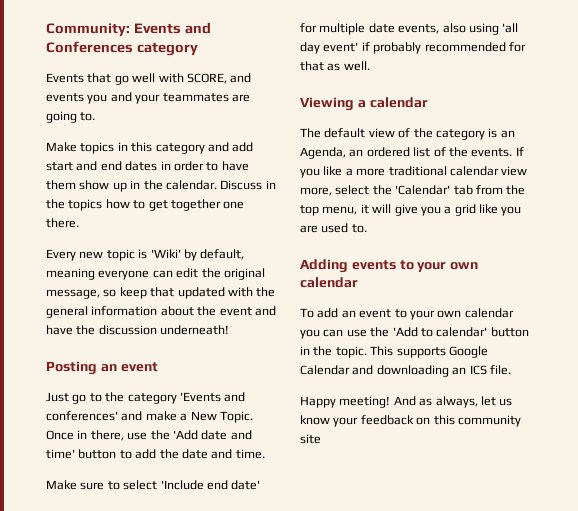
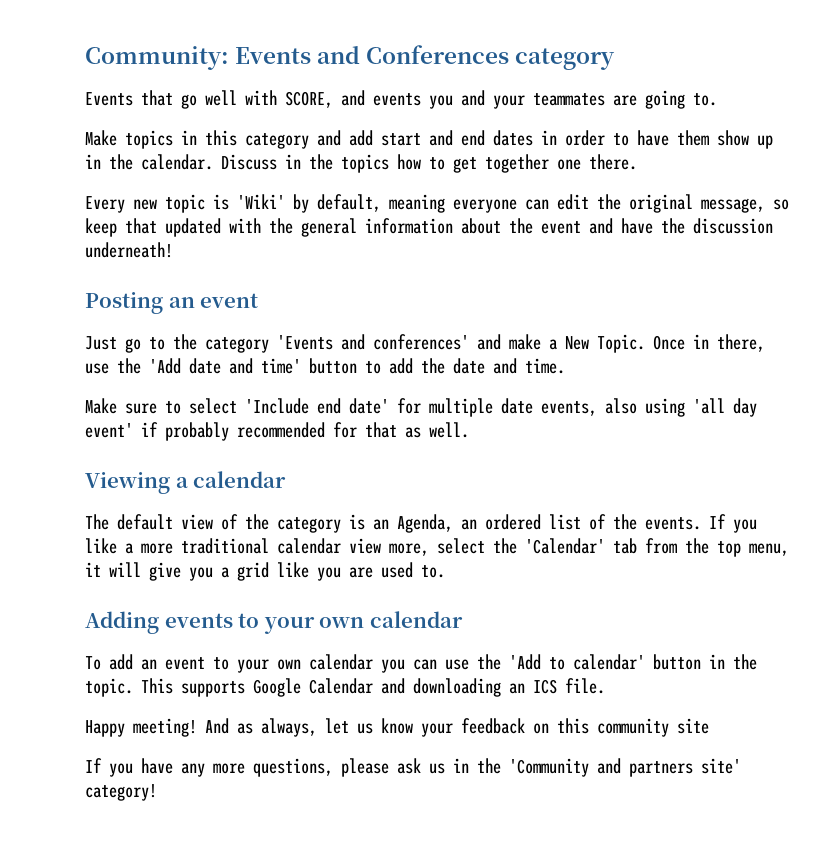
+ If you have any more questions, please ask us in the 'Community and partners site' category!

